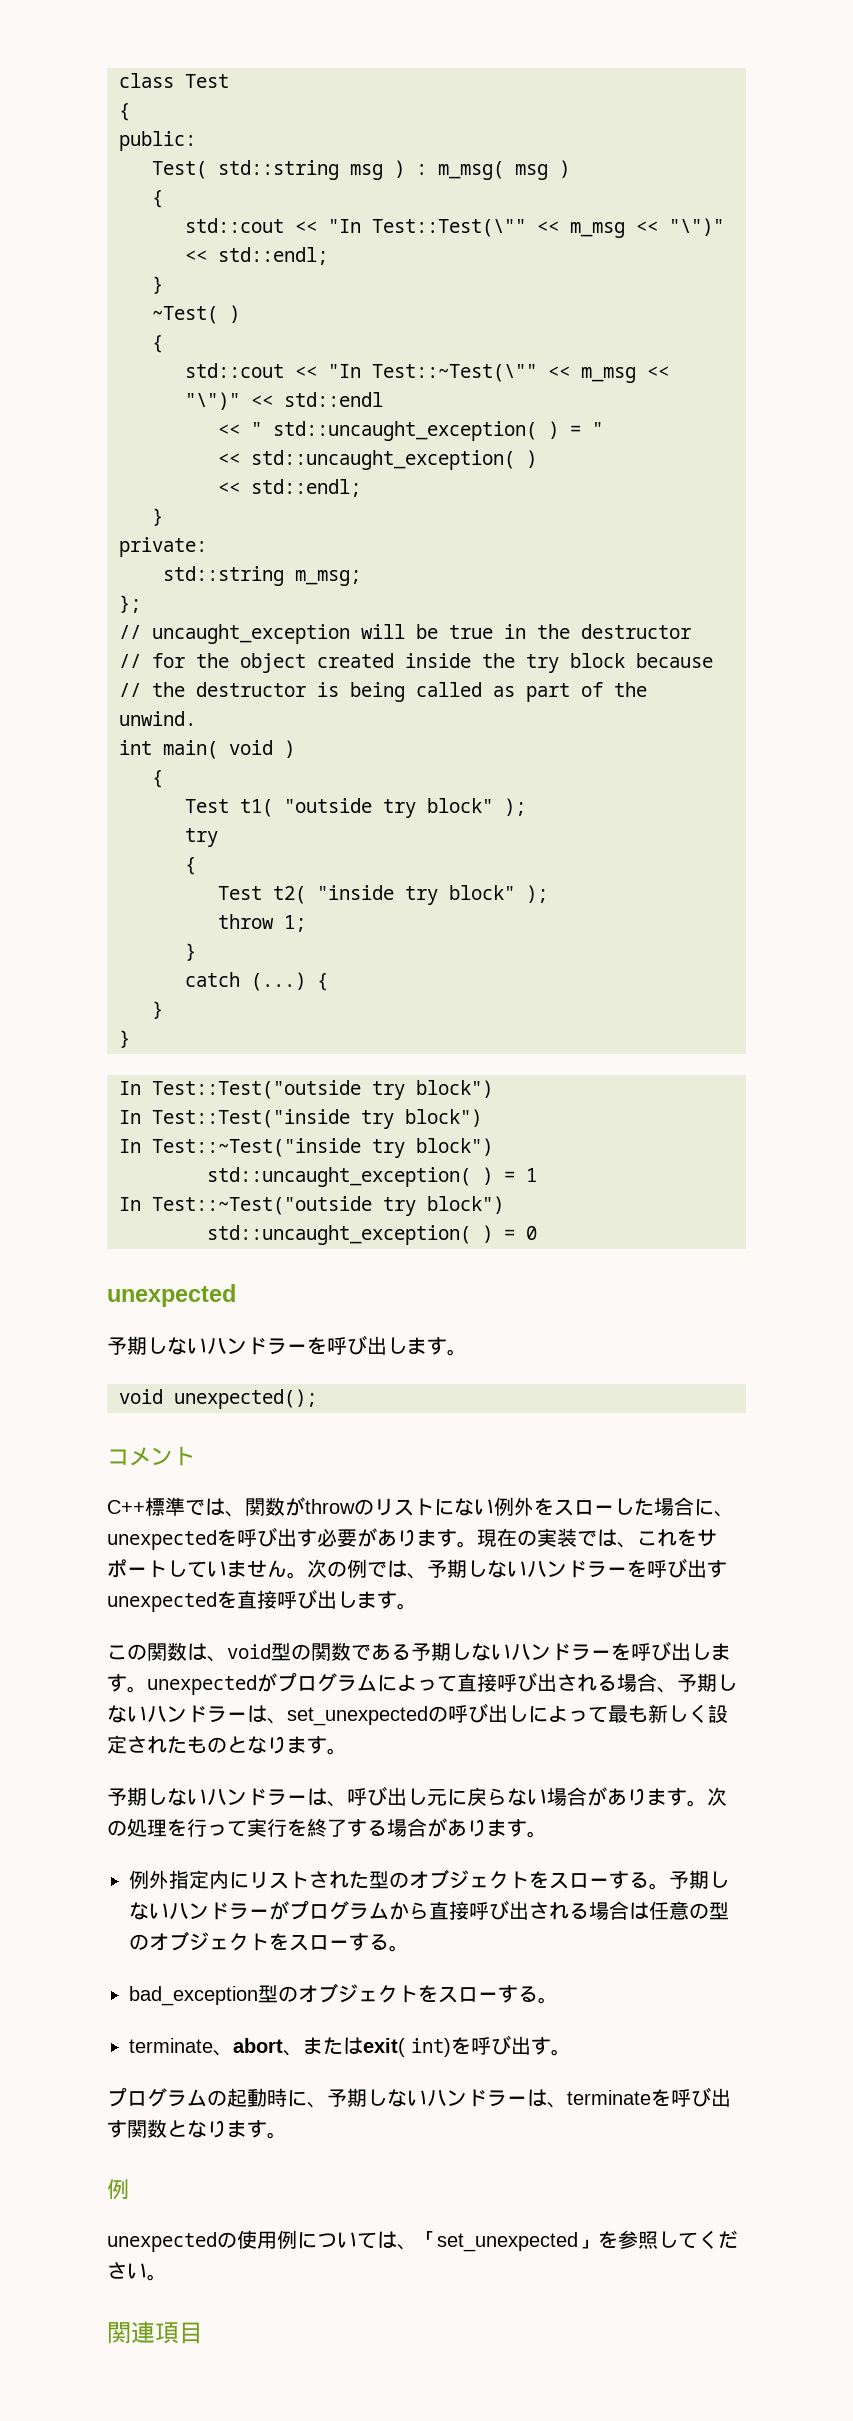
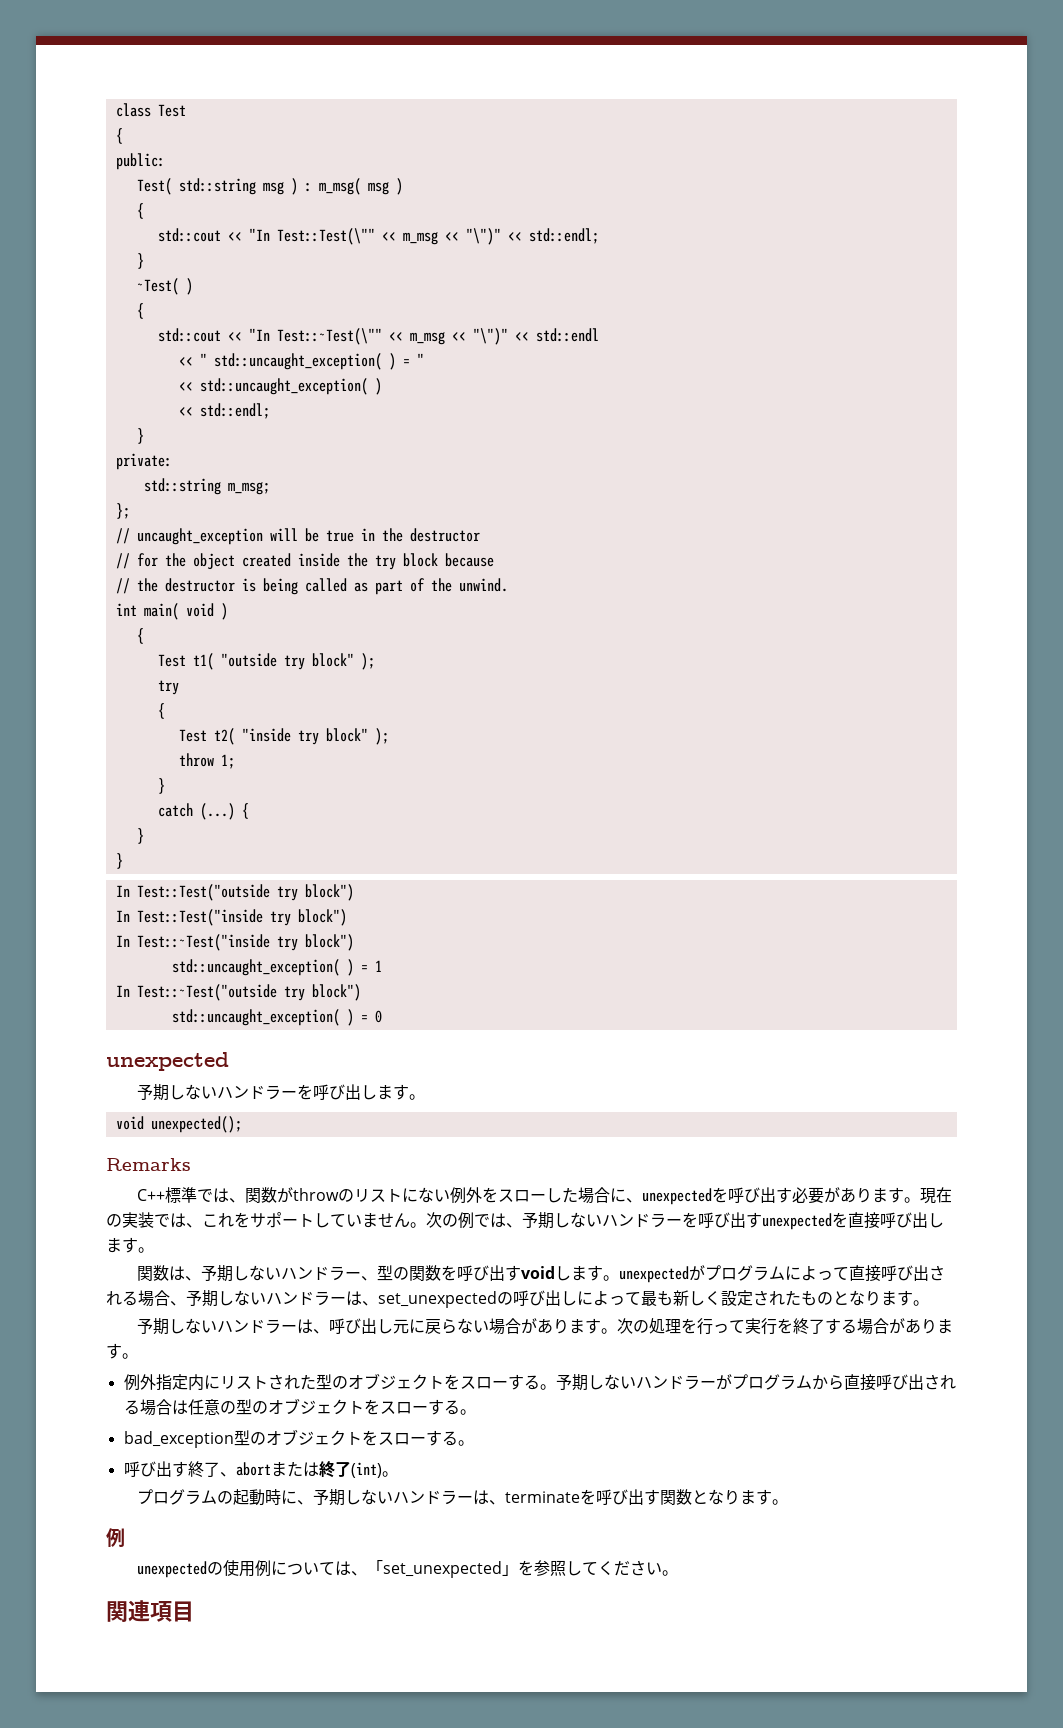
- コメント
+ Remarks
- この関数は、void型の関数である予期しないハンドラーを呼び出します。unexpectedがプログラムによって直接呼び出される場合、予期しないハンドラーは、set_unexpectedの呼び出しによって最も新しく設定されたものとなります。
+ 関数は、予期しないハンドラー、型の関数を呼び出すvoidします。unexpectedがプログラムによって直接呼び出される場合、予期しないハンドラーは、set_unexpectedの呼び出しによって最も新しく設定されたものとなります。
- terminate、abort、またはexit( int)を呼び出す。
+ 呼び出す終了、abortまたは終了(int)。

